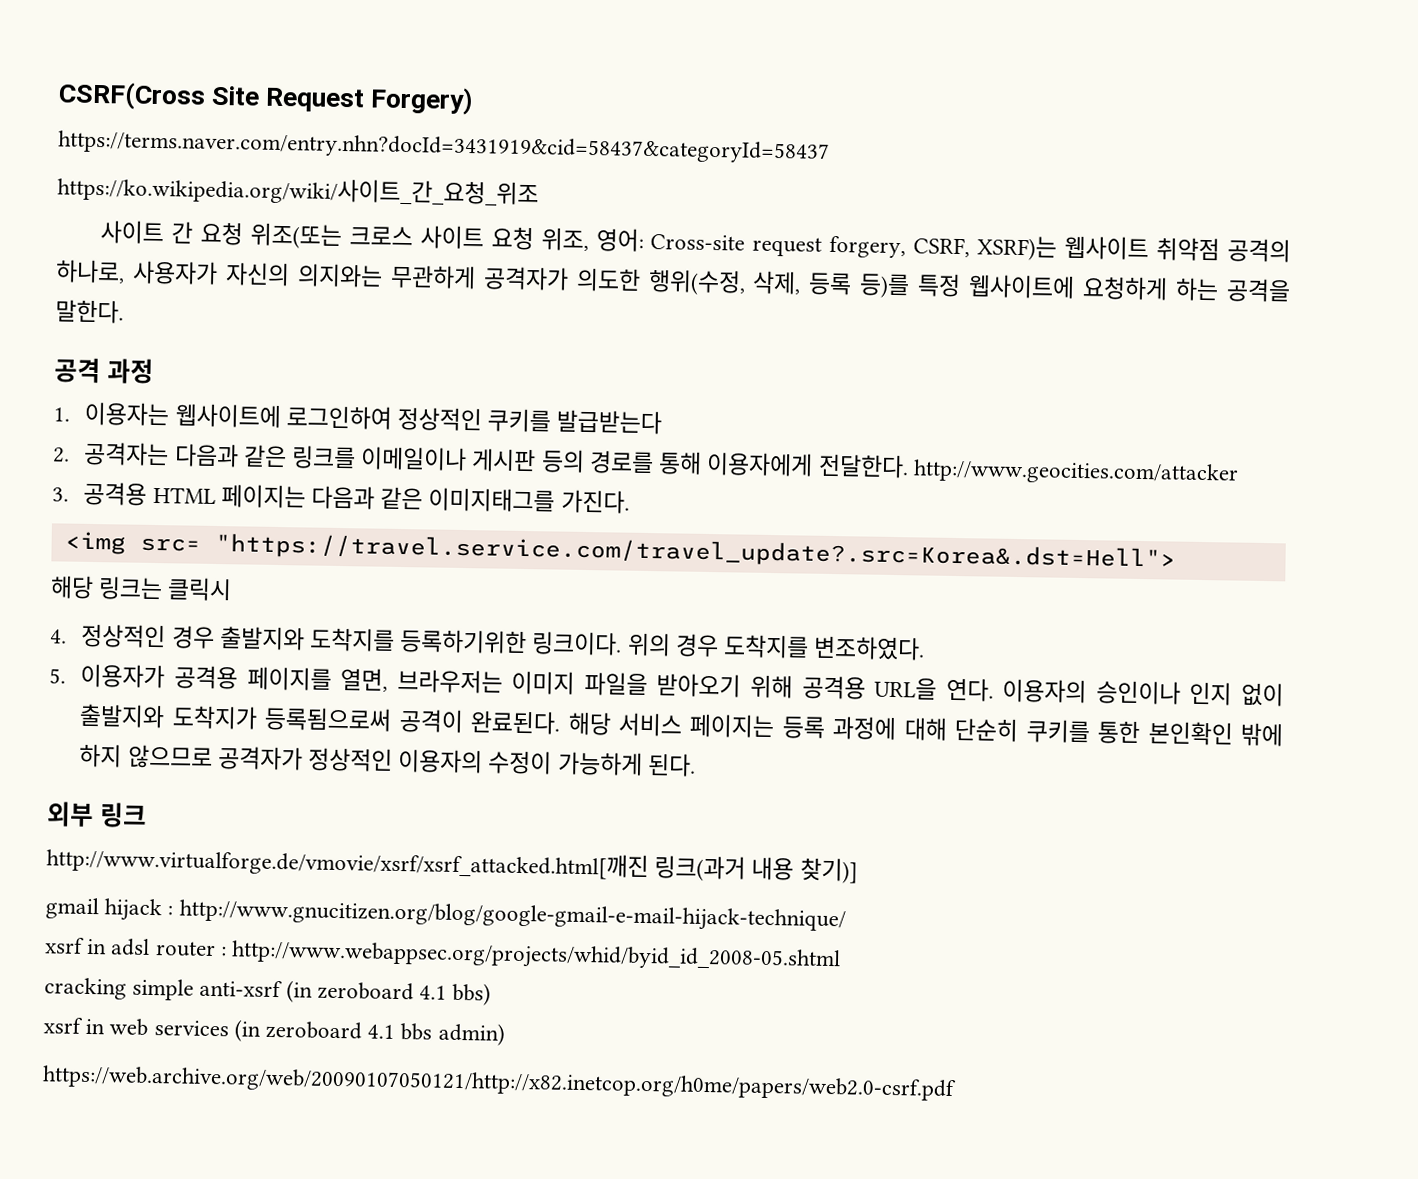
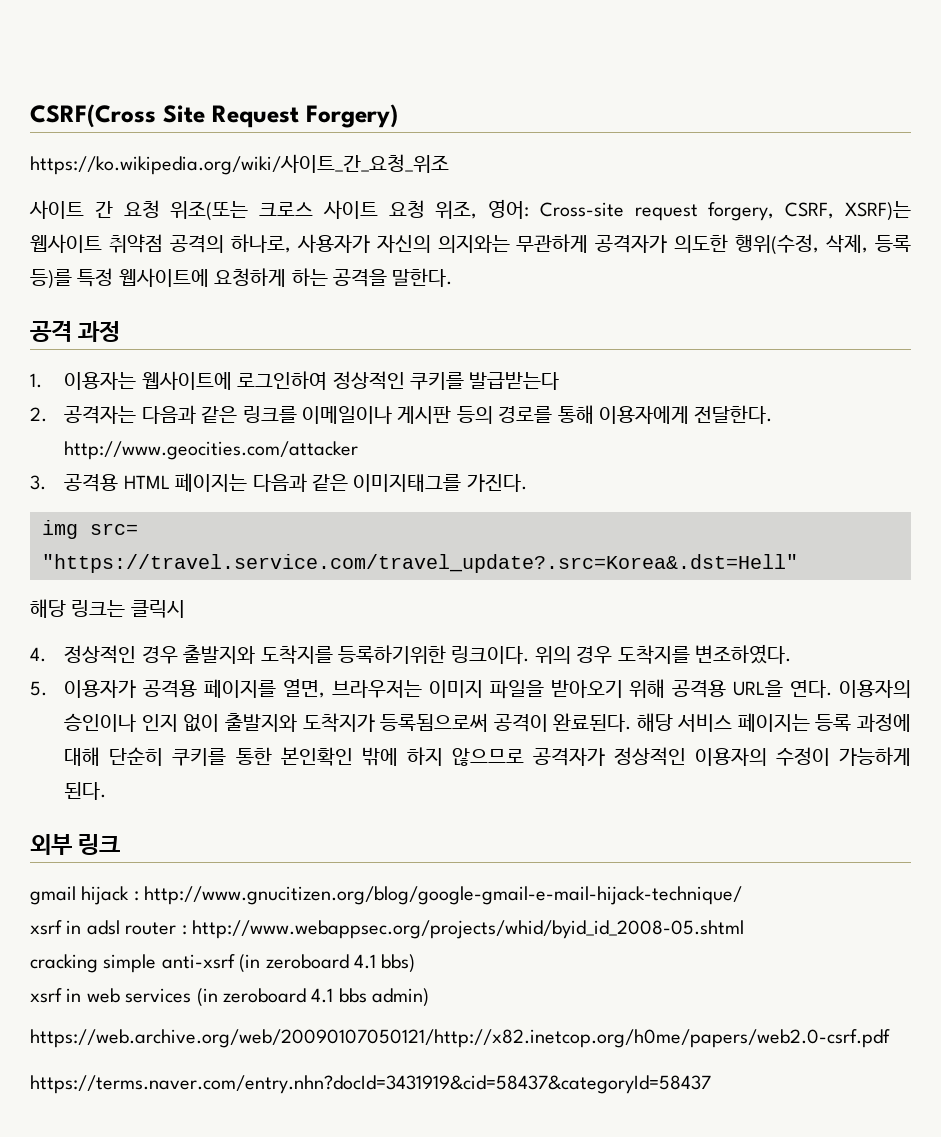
- https://terms.naver.com/entry.nhn?docId=3431919&cid=58437&categoryId=58437
- <img src= "https://travel.service.com/travel_update?.src=Korea&.dst=Hell">
+ img src= "https://travel.service.com/travel_update?.src=Korea&.dst=Hell"
- http://www.virtualforge.de/vmovie/xsrf/xsrf_attacked.html[깨진 링크(과거 내용 찾기)]
+ https://terms.naver.com/entry.nhn?docId=3431919&cid=58437&categoryId=58437

